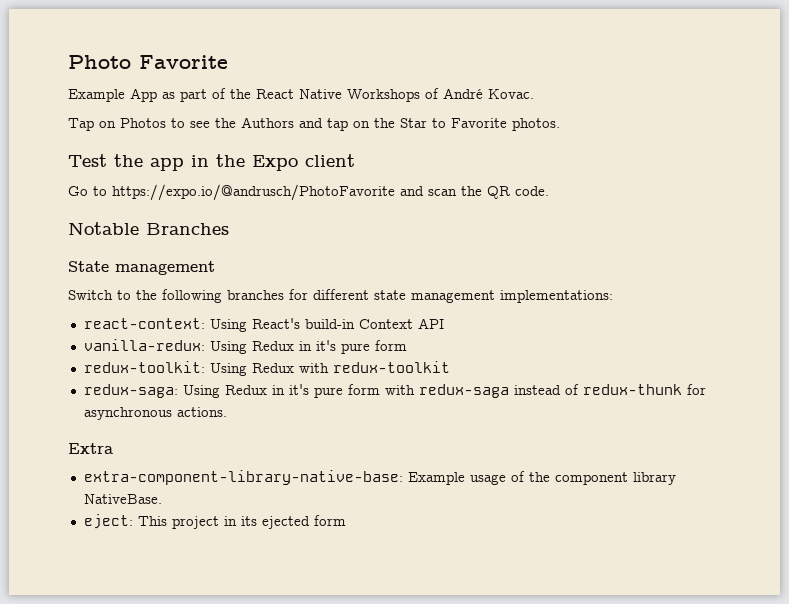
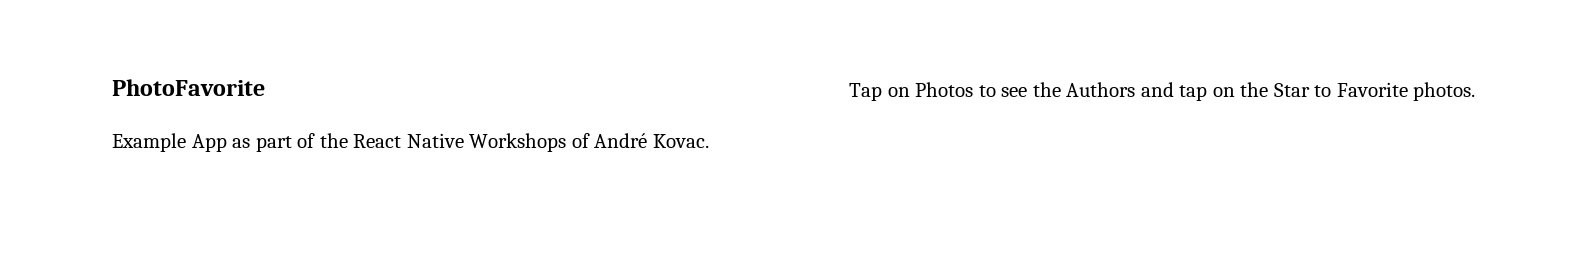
- Photo Favorite
+ PhotoFavorite
- Test the app in the Expo client
- Go to https://expo.io/@andrusch/PhotoFavorite and scan the QR code.
- Notable Branches
- State management
- Switch to the following branches for different state management implementations:
- react-context: Using React's build-in Context API
- vanilla-redux: Using Redux in it's pure form
- redux-toolkit: Using Redux with redux-toolkit
- redux-saga: Using Redux in it's pure form with redux-saga instead of redux-thunk for asynchronous actions.
- Extra
- extra-component-library-native-base: Example usage of the component library NativeBase.
- eject: This project in its ejected form

